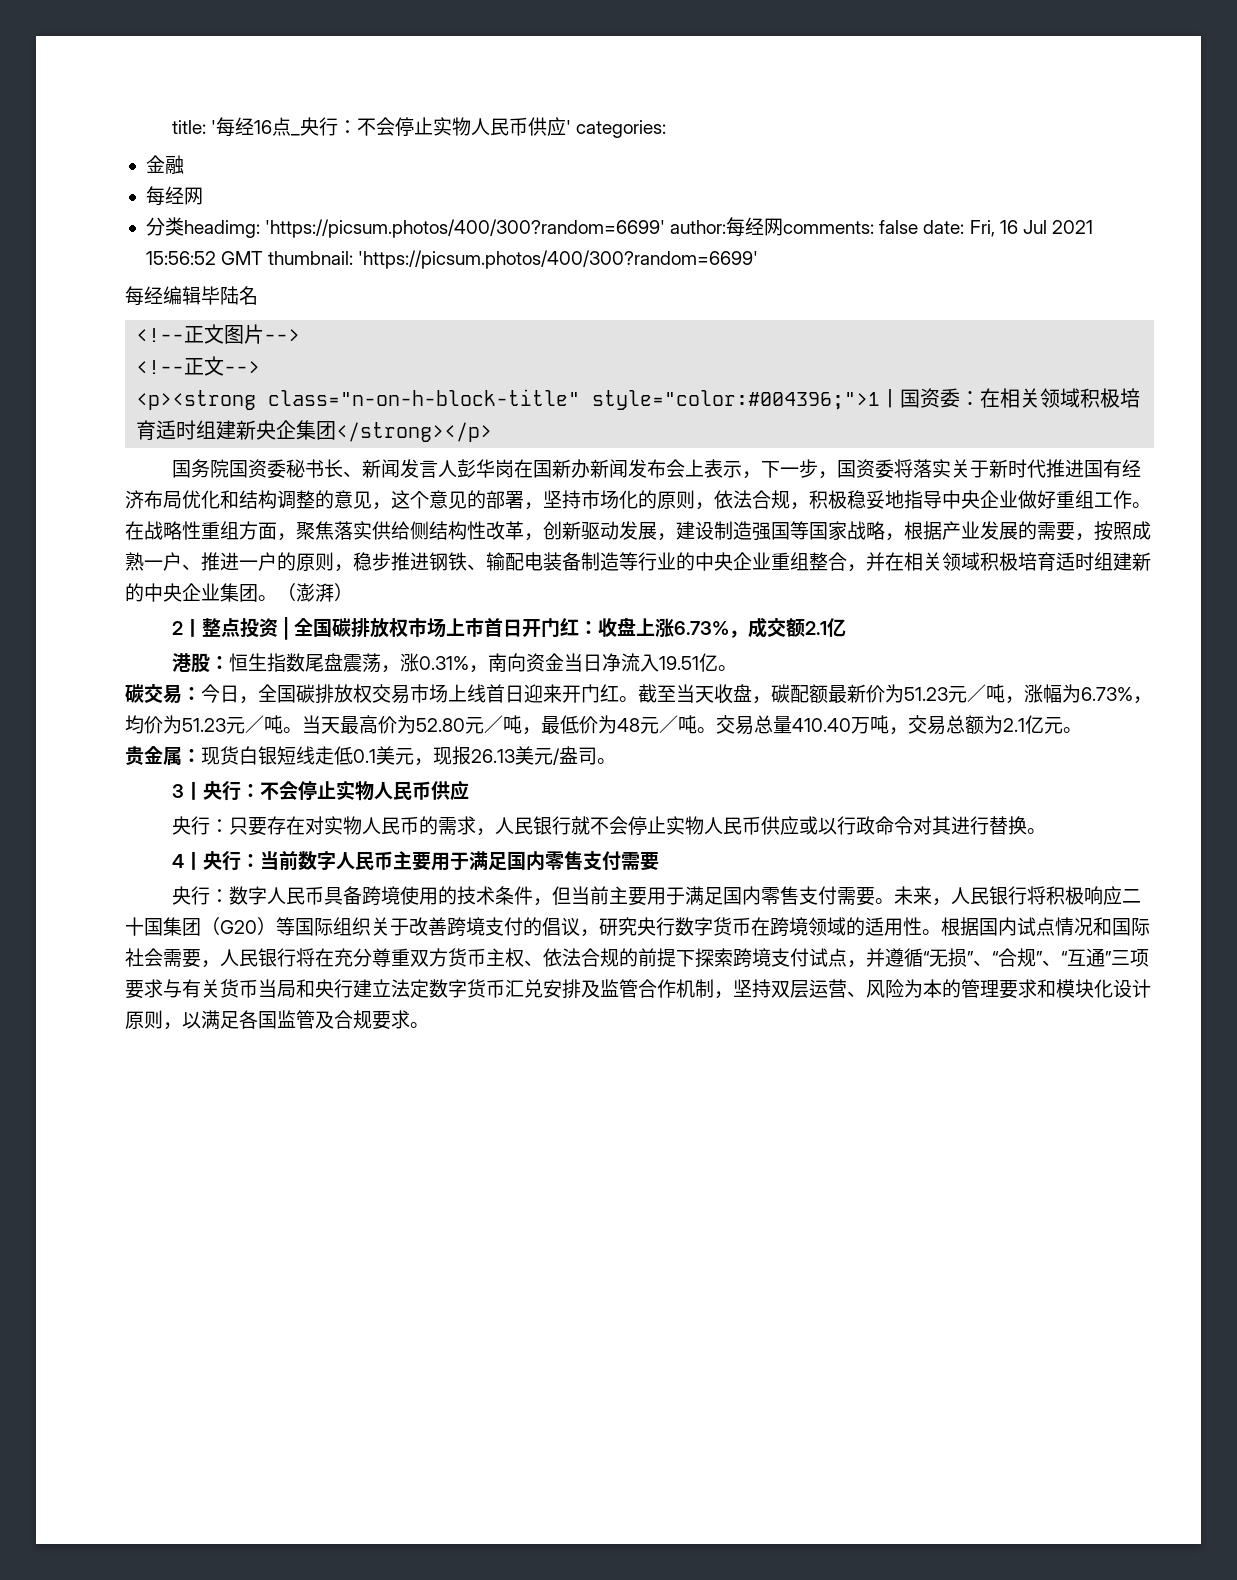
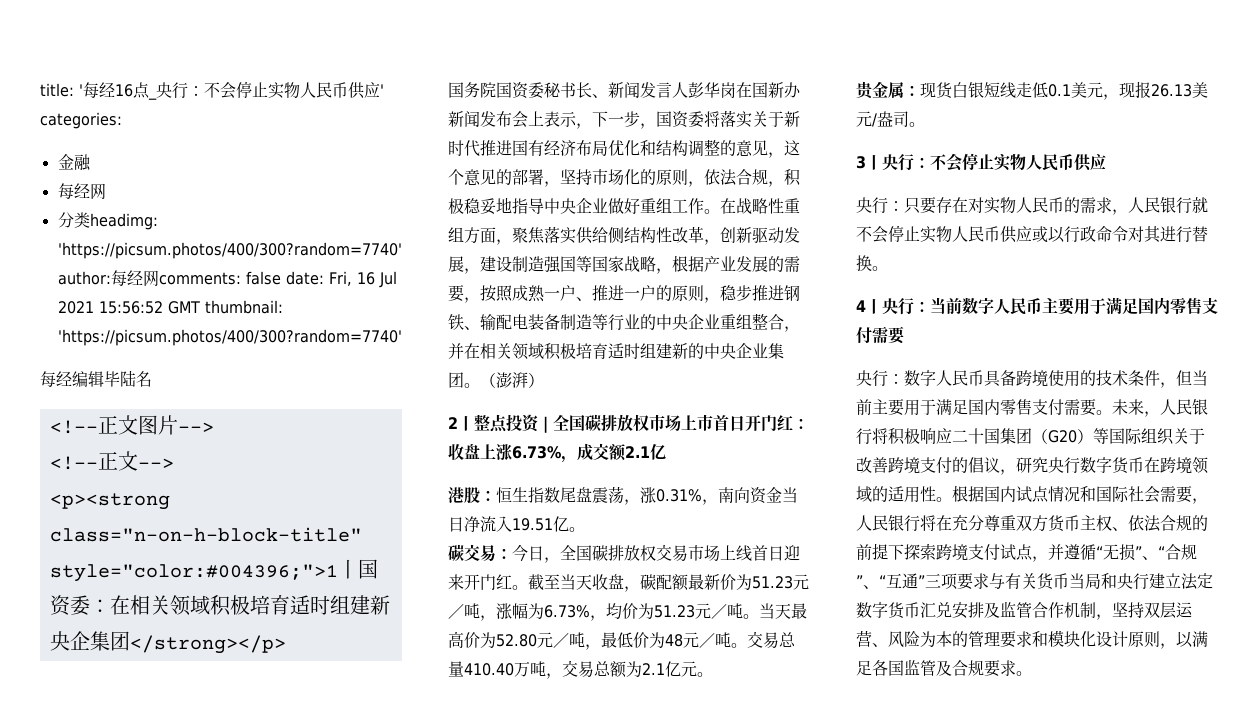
- 分类headimg: 'https://picsum.photos/400/300?random=6699' author:每经网comments: false date: Fri, 16 Jul 2021 15:56:52 GMT thumbnail: 'https://picsum.photos/400/300?random=6699'
+ 分类headimg: 'https://picsum.photos/400/300?random=7740' author:每经网comments: false date: Fri, 16 Jul 2021 15:56:52 GMT thumbnail: 'https://picsum.photos/400/300?random=7740'

